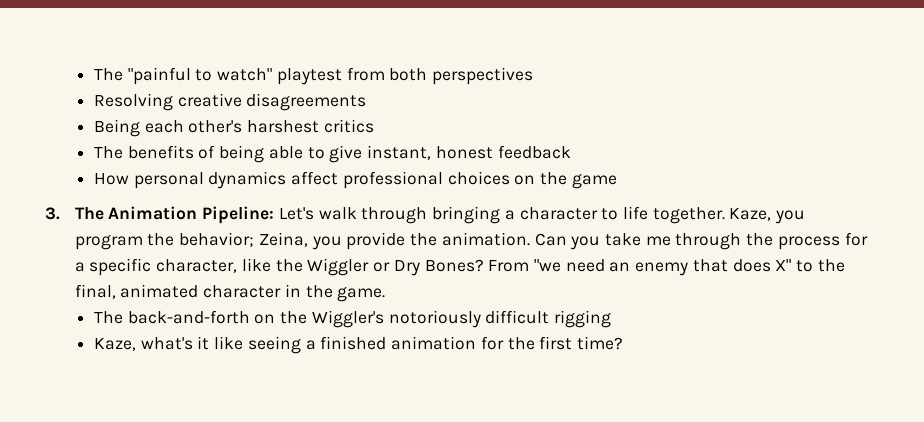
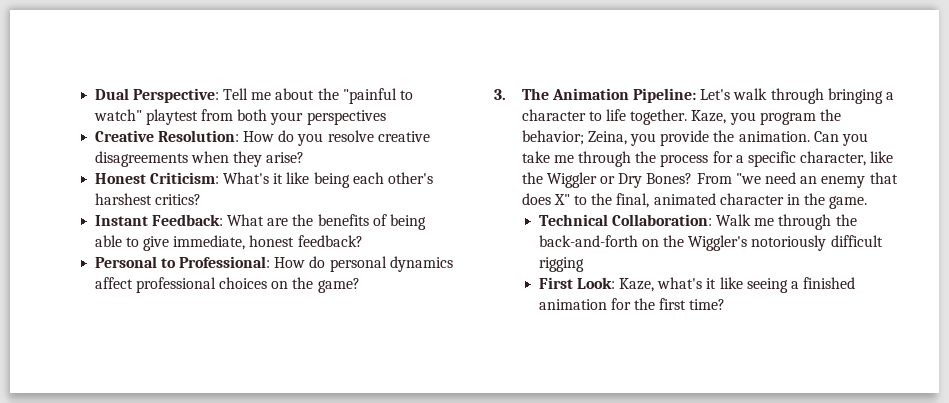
- The "painful to watch" playtest from both perspectives
+ Dual Perspective: Tell me about the "painful to watch" playtest from both your perspectives
- Resolving creative disagreements
- Being each other's harshest critics
- The benefits of being able to give instant, honest feedback
- How personal dynamics affect professional choices on the game
+ Creative Resolution: How do you resolve creative disagreements when they arise?
+ Honest Criticism: What's it like being each other's harshest critics?
+ Instant Feedback: What are the benefits of being able to give immediate, honest feedback?
+ Personal to Professional: How do personal dynamics affect professional choices on the game?
- The back-and-forth on the Wiggler's notoriously difficult rigging
+ Technical Collaboration: Walk me through the back-and-forth on the Wiggler's notoriously difficult rigging
- Kaze, what's it like seeing a finished animation for the first time?
+ First Look: Kaze, what's it like seeing a finished animation for the first time?

